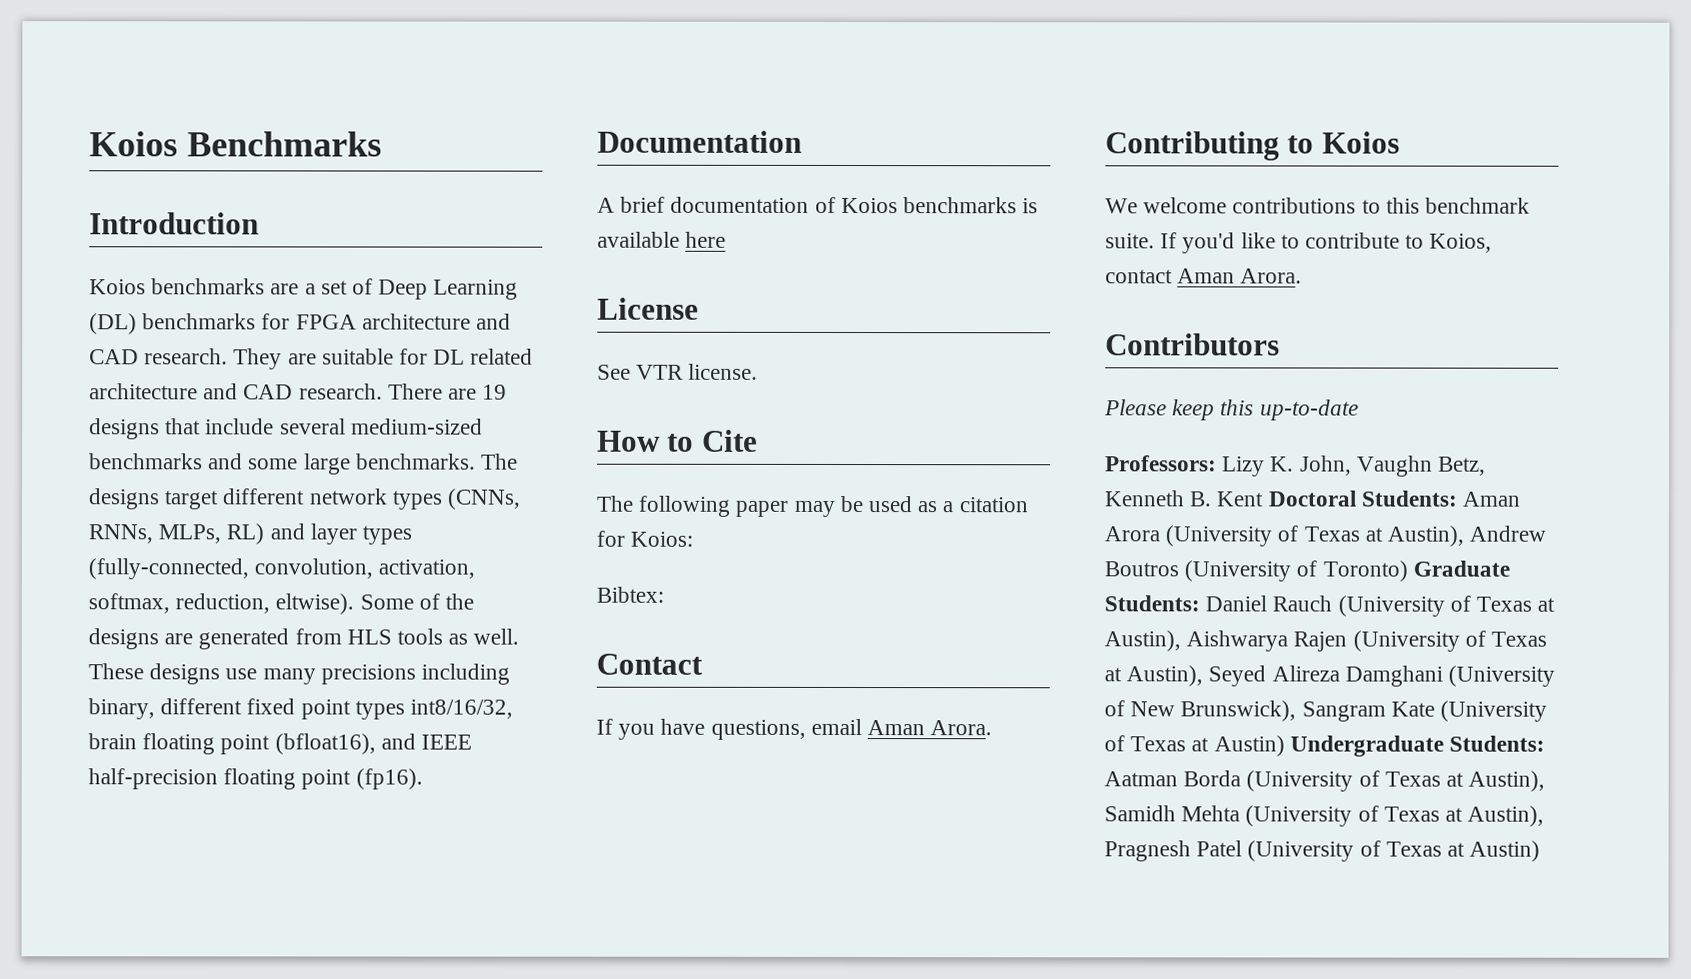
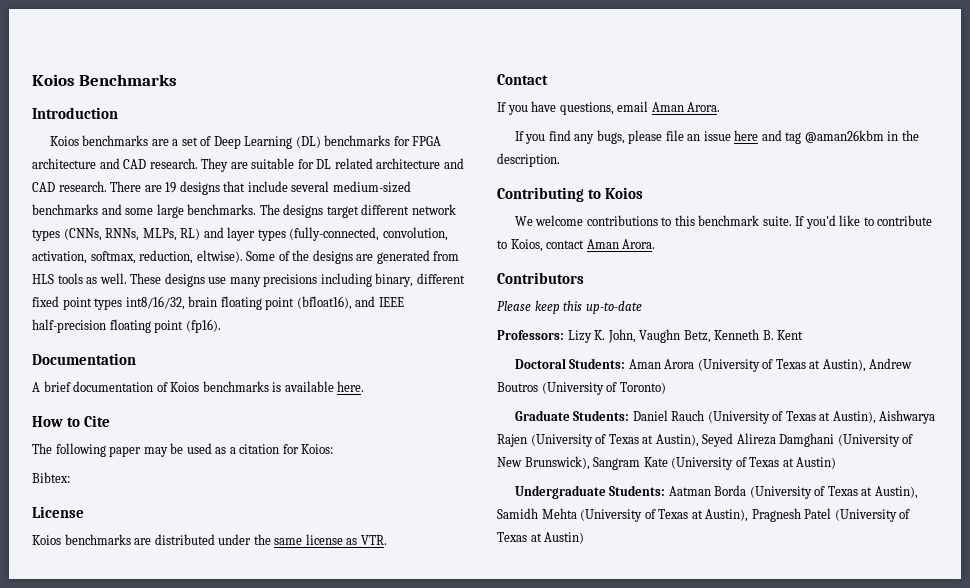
- A brief documentation of Koios benchmarks is available here
- License
- See VTR license.
+ A brief documentation of Koios benchmarks is available here.
+ License
+ Koios benchmarks are distributed under the same license as VTR.
+ If you find any bugs, please file an issue here and tag @aman26kbm in the description.
- Lizy K. John, Vaughn Betz, Kenneth B. Kent Doctoral Students:
+ Lizy K. John, Vaughn Betz, Kenneth B. Kent
+ Doctoral Students:
- Aman Arora (University of Texas at Austin), Andrew Boutros (University of Toronto) Graduate Students:
+ Aman Arora (University of Texas at Austin), Andrew Boutros (University of Toronto)
+ Graduate Students:
- Daniel Rauch (University of Texas at Austin), Aishwarya Rajen (University of Texas at Austin), Seyed Alireza Damghani (University of New Brunswick), Sangram Kate (University of Texas at Austin) Undergraduate Students:
+ Daniel Rauch (University of Texas at Austin), Aishwarya Rajen (University of Texas at Austin), Seyed Alireza Damghani (University of New Brunswick), Sangram Kate (University of Texas at Austin)
+ Undergraduate Students:

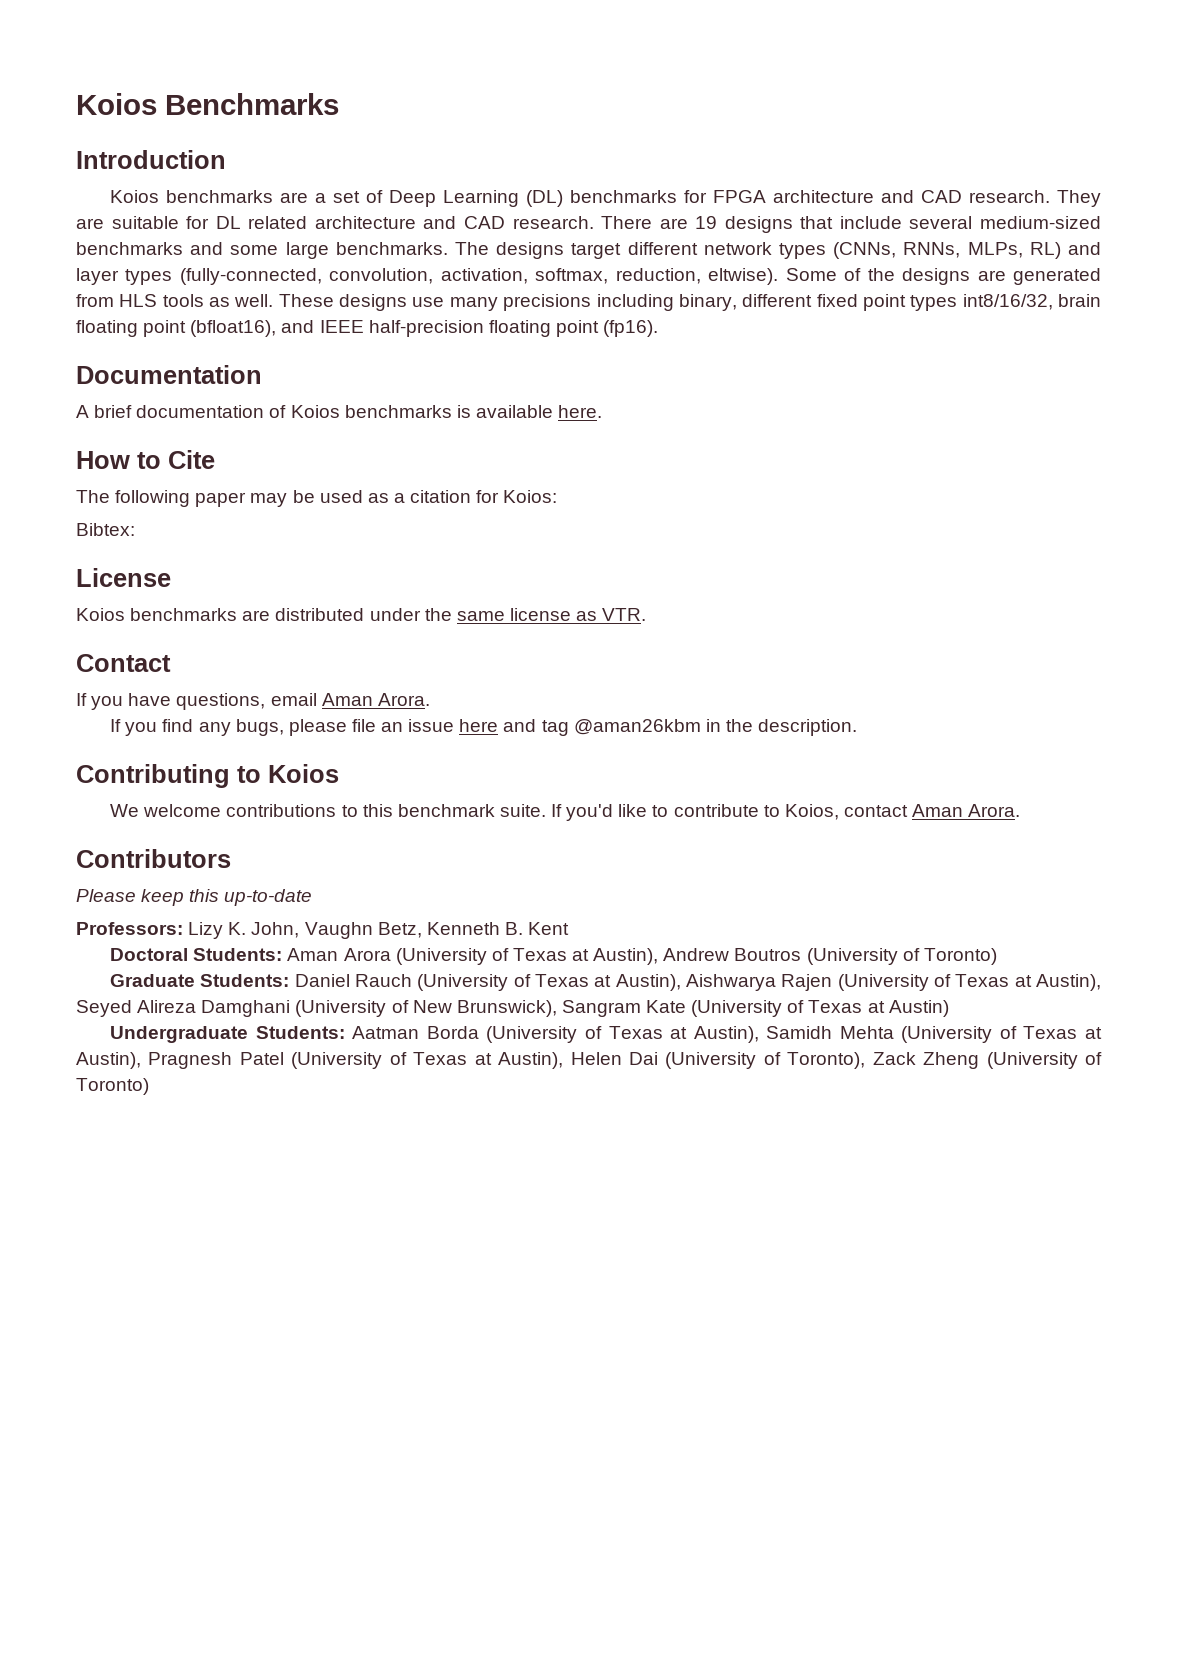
- Undergraduate Students: Aatman Borda (University of Texas at Austin), Samidh Mehta (University of Texas at Austin), Pragnesh Patel (University of Texas at Austin)
+ Undergraduate Students: Aatman Borda (University of Texas at Austin), Samidh Mehta (University of Texas at Austin), Pragnesh Patel (University of Texas at Austin), Helen Dai (University of Toronto), Zack Zheng (University of Toronto)

